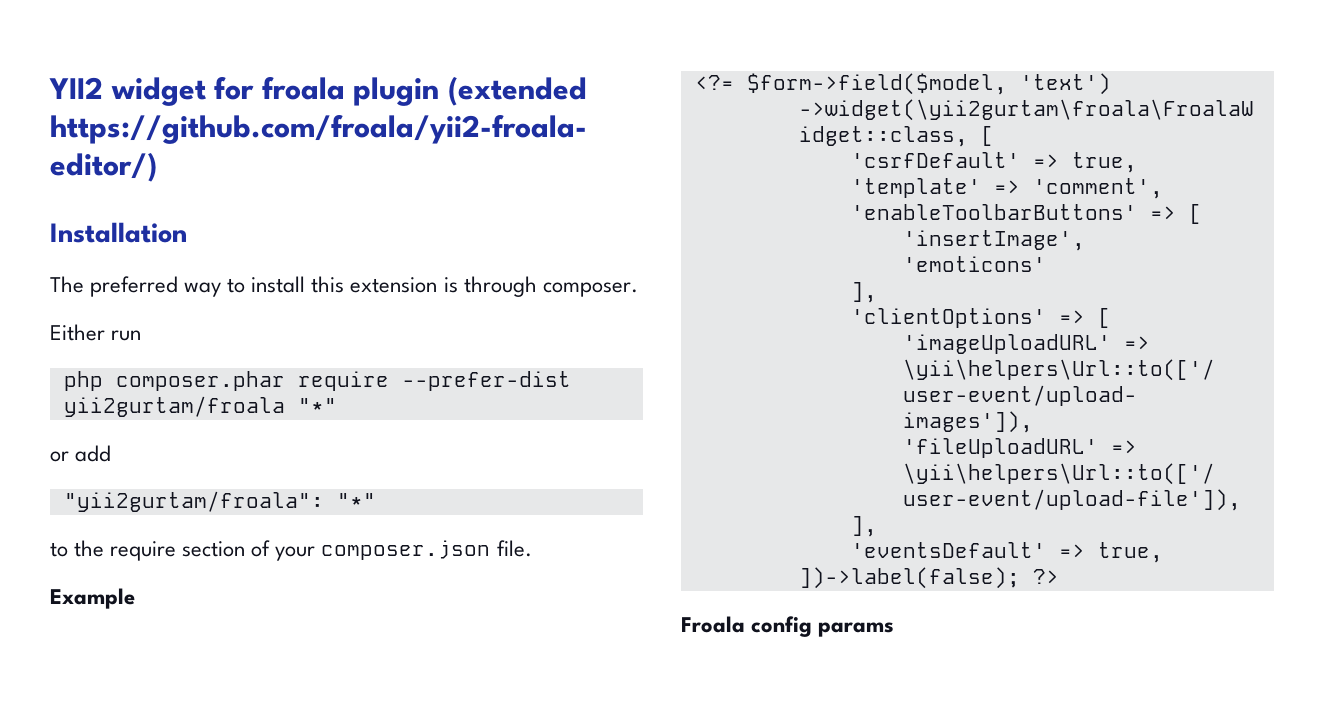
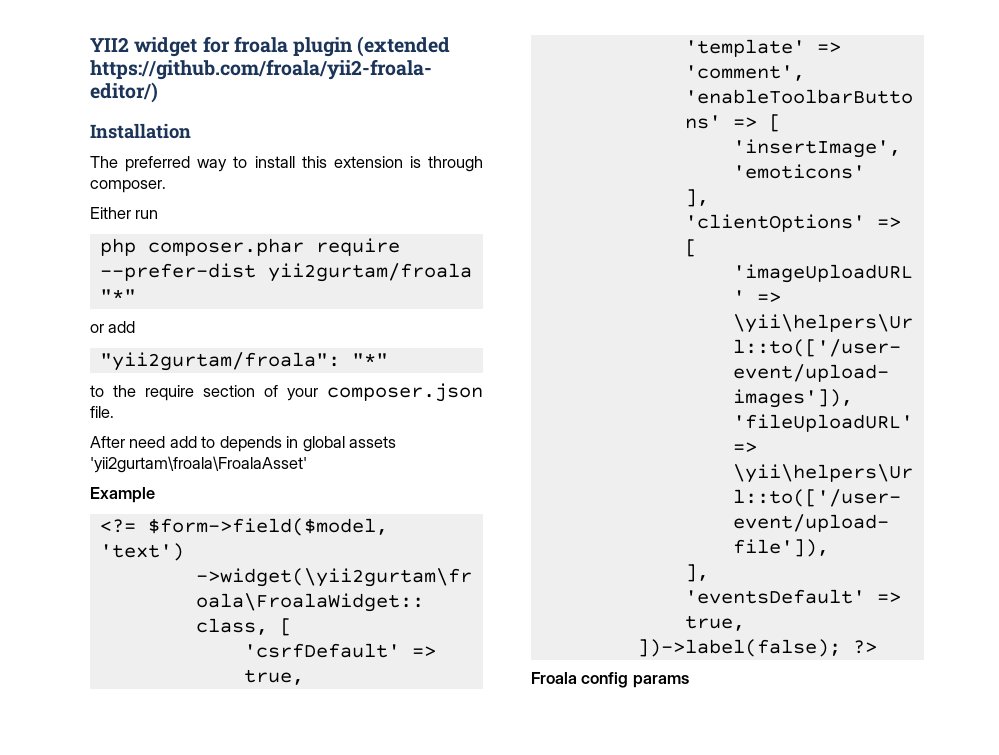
+ After need add to depends in global assets 'yii2gurtam\froala\FroalaAsset'

